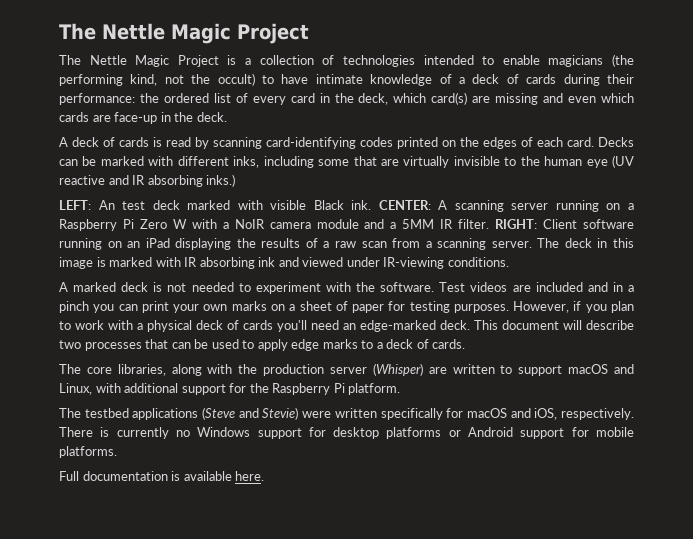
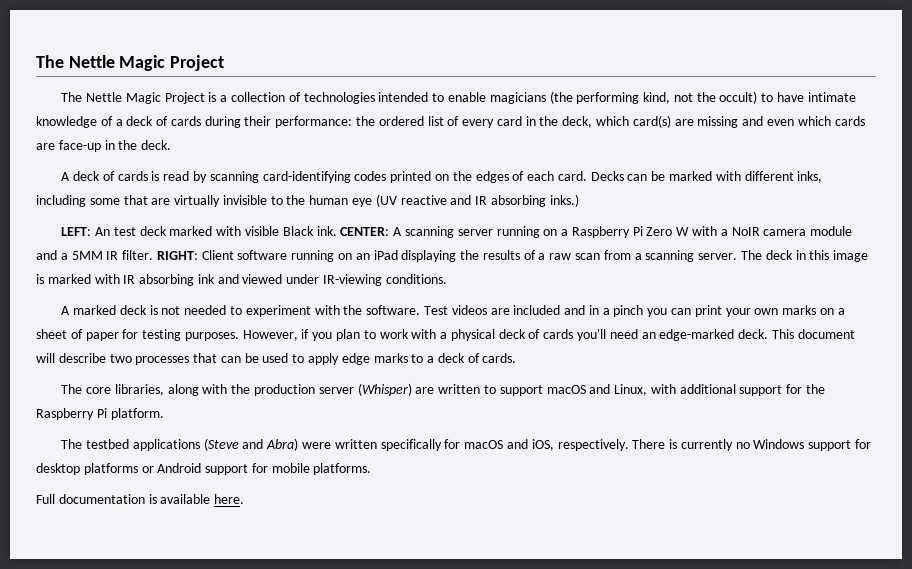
- The testbed applications (Steve and Stevie) were written specifically for macOS and iOS, respectively.
+ The testbed applications (Steve and Abra) were written specifically for macOS and iOS, respectively.

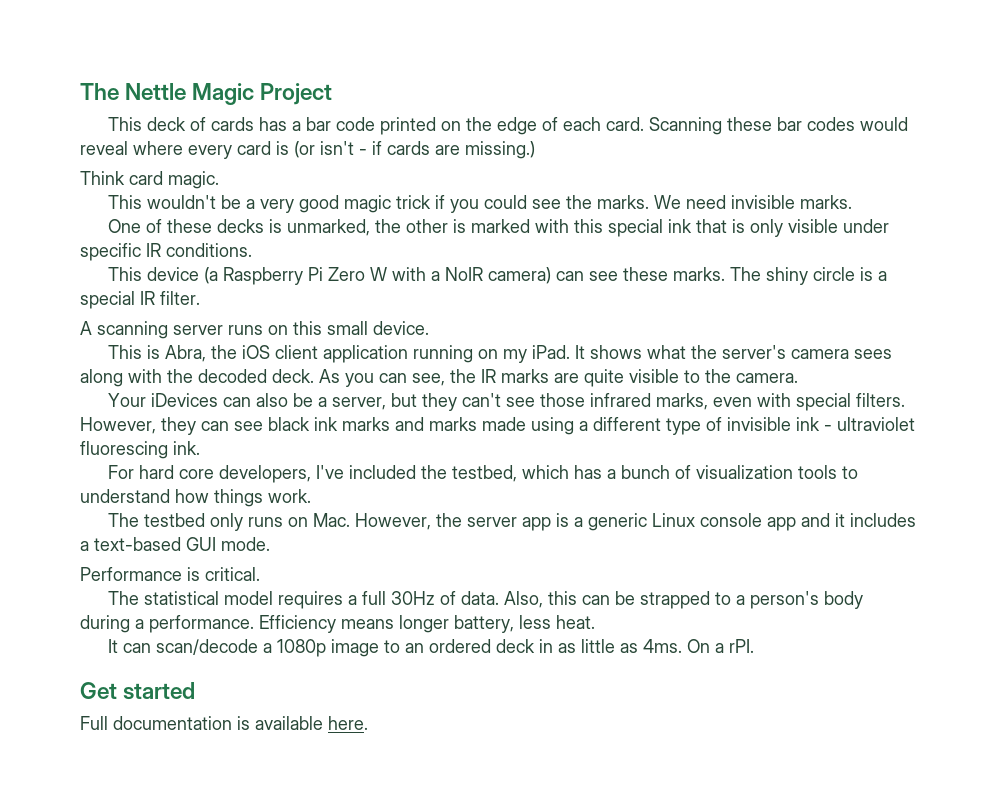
- The Nettle Magic Project is a collection of technologies intended to enable magicians (the performing kind, not the occult) to have intimate knowledge of a deck of cards during their performance: the ordered list of every card in the deck, which card(s) are missing and even which cards are face-up in the deck.
- A deck of cards is read by scanning card-identifying codes printed on the edges of each card.
+ This deck of cards has a bar code printed on the edge of each card.
- Decks can be marked with different inks, including some that are virtually invisible to the human eye (UV reactive and IR absorbing inks.)
- LEFT: An test deck marked with visible Black ink. CENTER: A scanning server running on a Raspberry Pi Zero W with a NoIR camera module and a 5MM IR filter. RIGHT: Client software running on an iPad displaying the results of a raw scan from a scanning server. The deck in this image is marked with IR absorbing ink and viewed under IR-viewing conditions.
- A marked deck is not needed to experiment with the software. Test videos are included and in a pinch you can print your own marks on a sheet of paper for testing purposes. However, if you plan to work with a physical deck of cards you'll need an edge-marked deck. This document will describe two processes that can be used to apply edge marks to a deck of cards.
- The core libraries, along with the production server (Whisper) are written to support macOS and Linux, with additional support for the Raspberry Pi platform.
- The testbed applications (Steve and Abra) were written specifically for macOS and iOS, respectively. There is currently no Windows support for desktop platforms or Android support for mobile platforms.
+ Scanning these bar codes would reveal where every card is (or isn't - if cards are missing.)
+ Think card magic.
+ This wouldn't be a very good magic trick if you could see the marks. We need invisible marks.
+ One of these decks is unmarked, the other is marked with this special ink that is only visible under specific IR conditions.
+ This device (a Raspberry Pi Zero W with a NoIR camera) can see these marks. The shiny circle is a special IR filter.
+ A scanning server runs on this small device.
+ This is Abra, the iOS client application running on my iPad. It shows what the server's camera sees along with the decoded deck. As you can see, the IR marks are quite visible to the camera.
+ Your iDevices can also be a server, but they can't see those infrared marks, even with special filters. However, they can see black ink marks and marks made using a different type of invisible ink - ultraviolet fluorescing ink.
+ For hard core developers, I've included the testbed, which has a bunch of visualization tools to understand how things work.
+ The testbed only runs on Mac. However, the server app is a generic Linux console app and it includes a text-based GUI mode.
+ Performance is critical.
+ The statistical model requires a full 30Hz of data. Also, this can be strapped to a person's body during a performance. Efficiency means longer battery, less heat.
+ It can scan/decode a 1080p image to an ordered deck in as little as 4ms. On a rPI.
+ Get started

